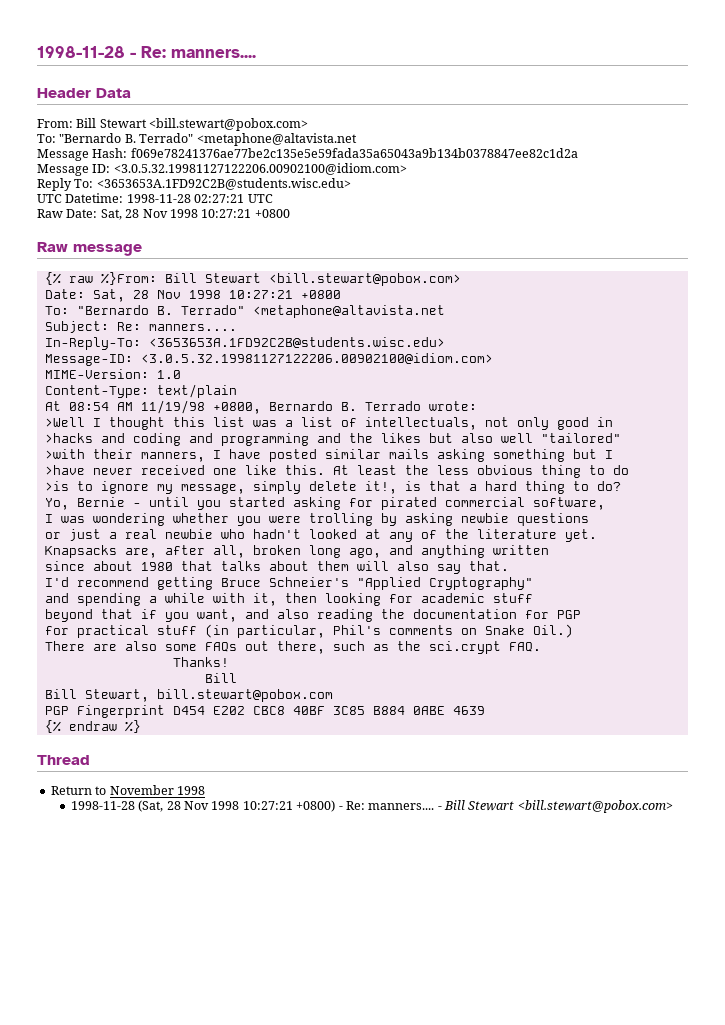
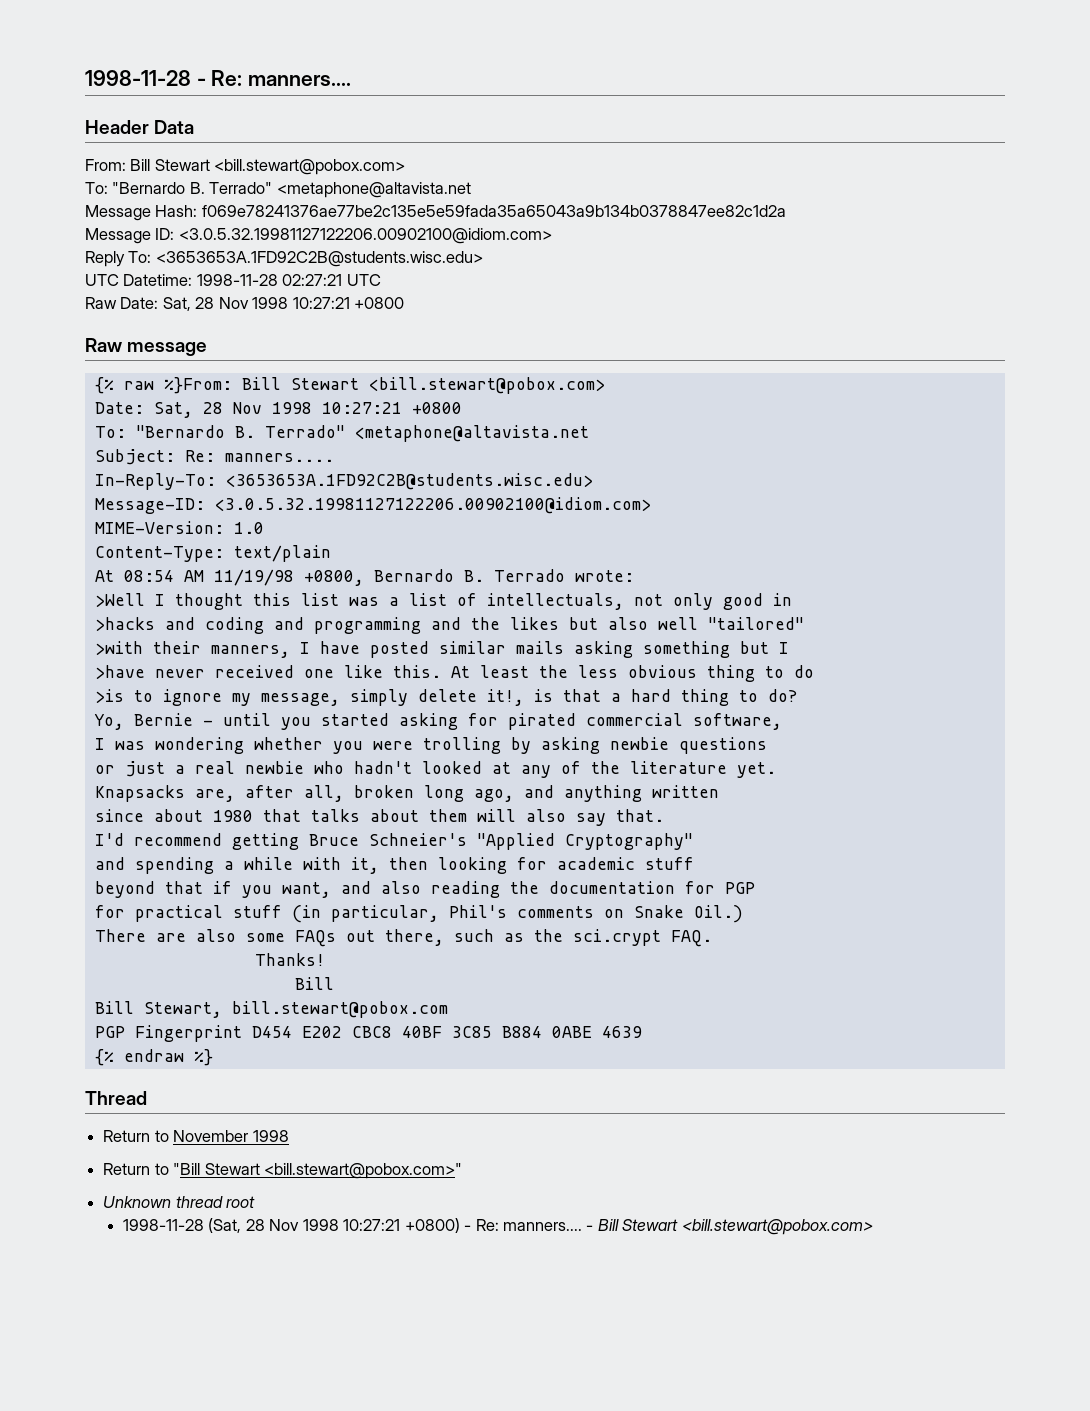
+ Return to "Bill Stewart <bill.stewart@pobox.com>"
+ Unknown thread root

